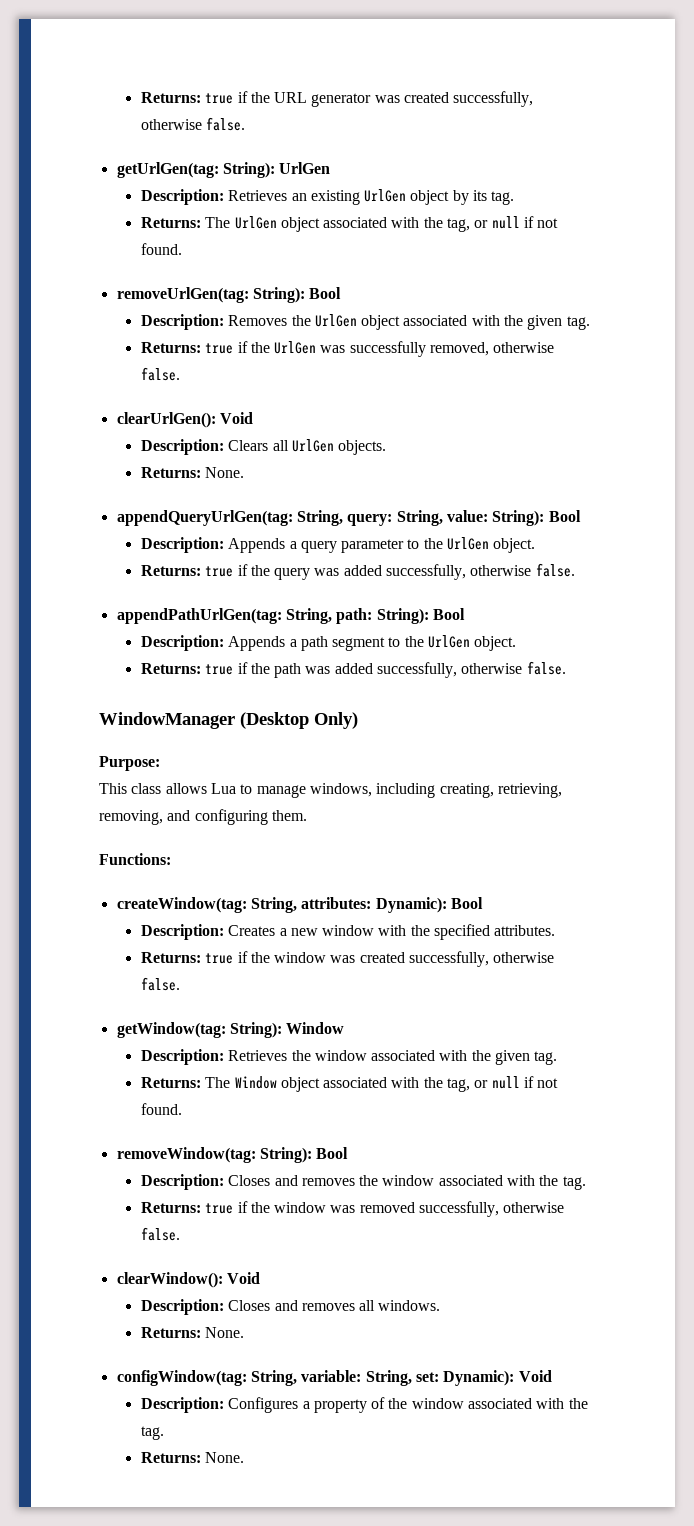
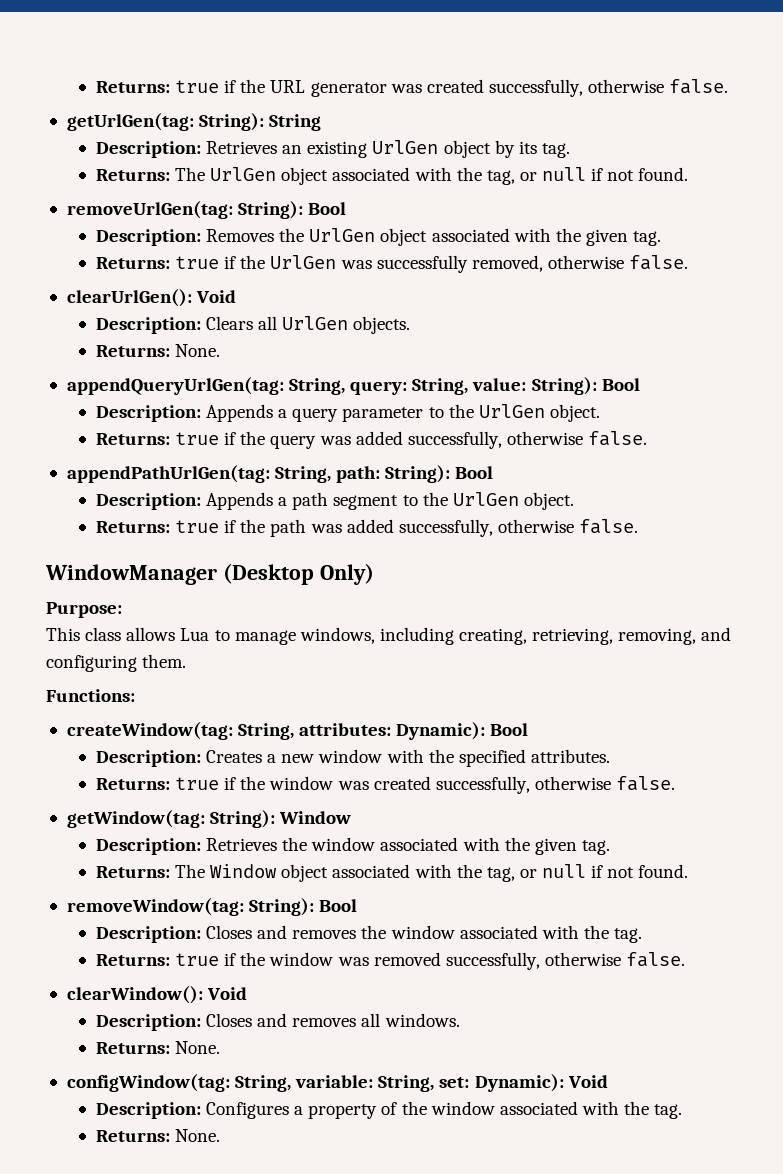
- getUrlGen(tag: String): UrlGen
+ getUrlGen(tag: String): String

